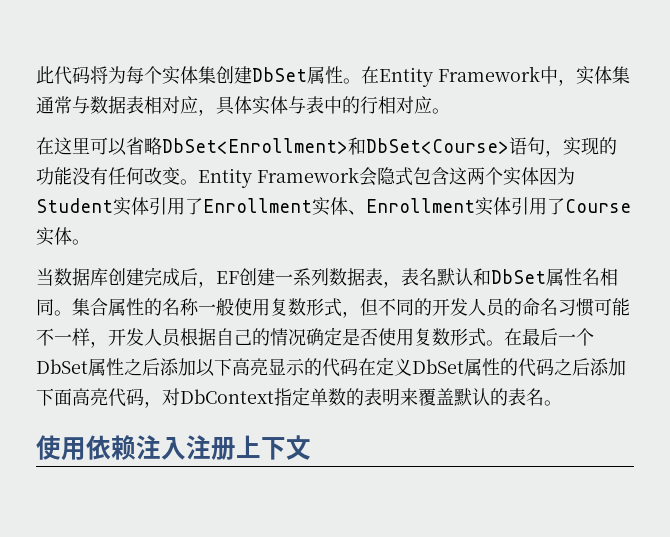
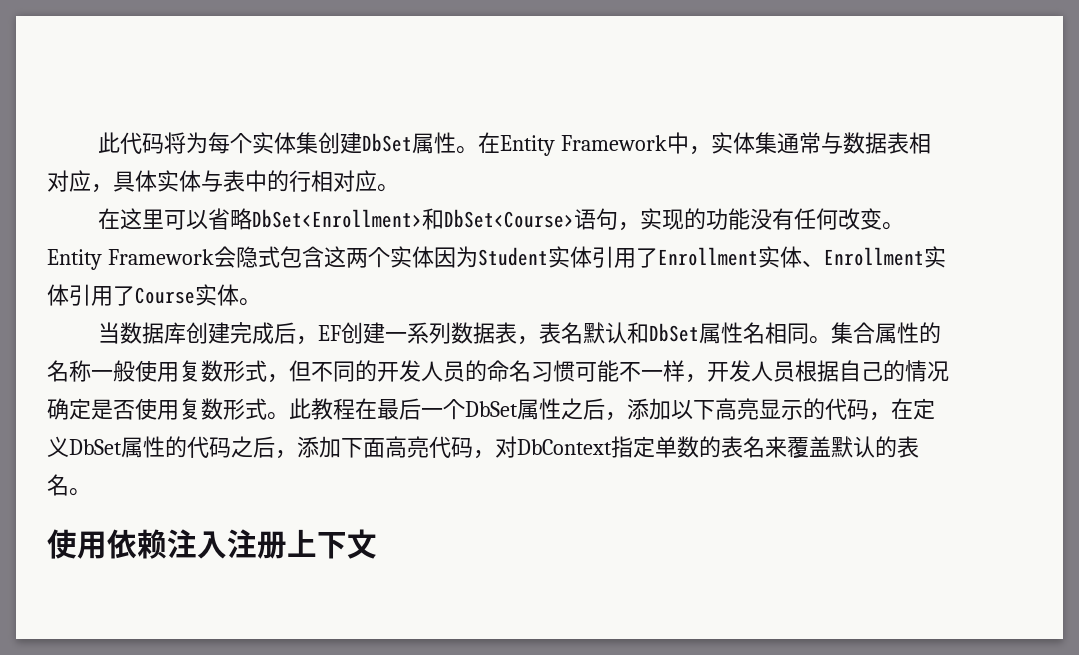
- 在最后一个DbSet属性之后添加以下高亮显示的代码在定义DbSet属性的代码之后添加下面高亮代码，对DbContext指定单数的表明来覆盖默认的表名。
+ 此教程在最后一个DbSet属性之后，添加以下高亮显示的代码，在定义DbSet属性的代码之后，添加下面高亮代码，对DbContext指定单数的表名来覆盖默认的表名。

